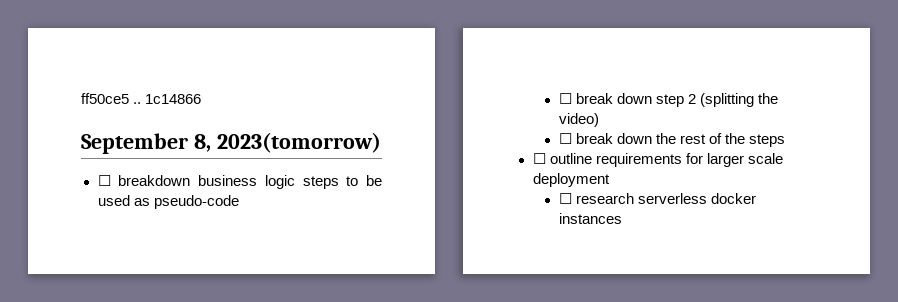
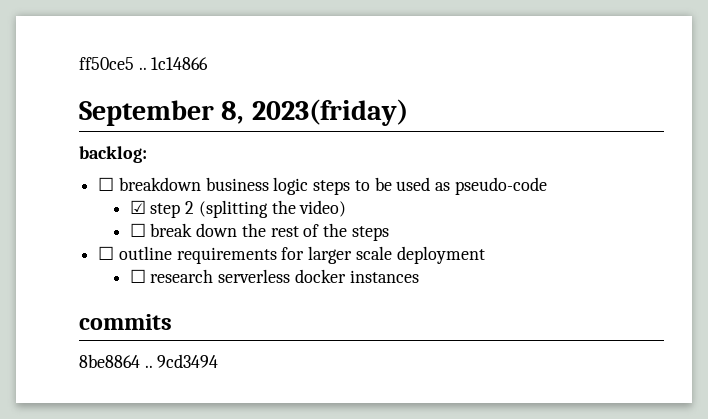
- September 8, 2023(tomorrow)
+ September 8, 2023(friday)
+ backlog:
- ☐ break down step 2 (splitting the video)
+ ☑ step 2 (splitting the video)
+ commits
+ 8be8864 .. 9cd3494

